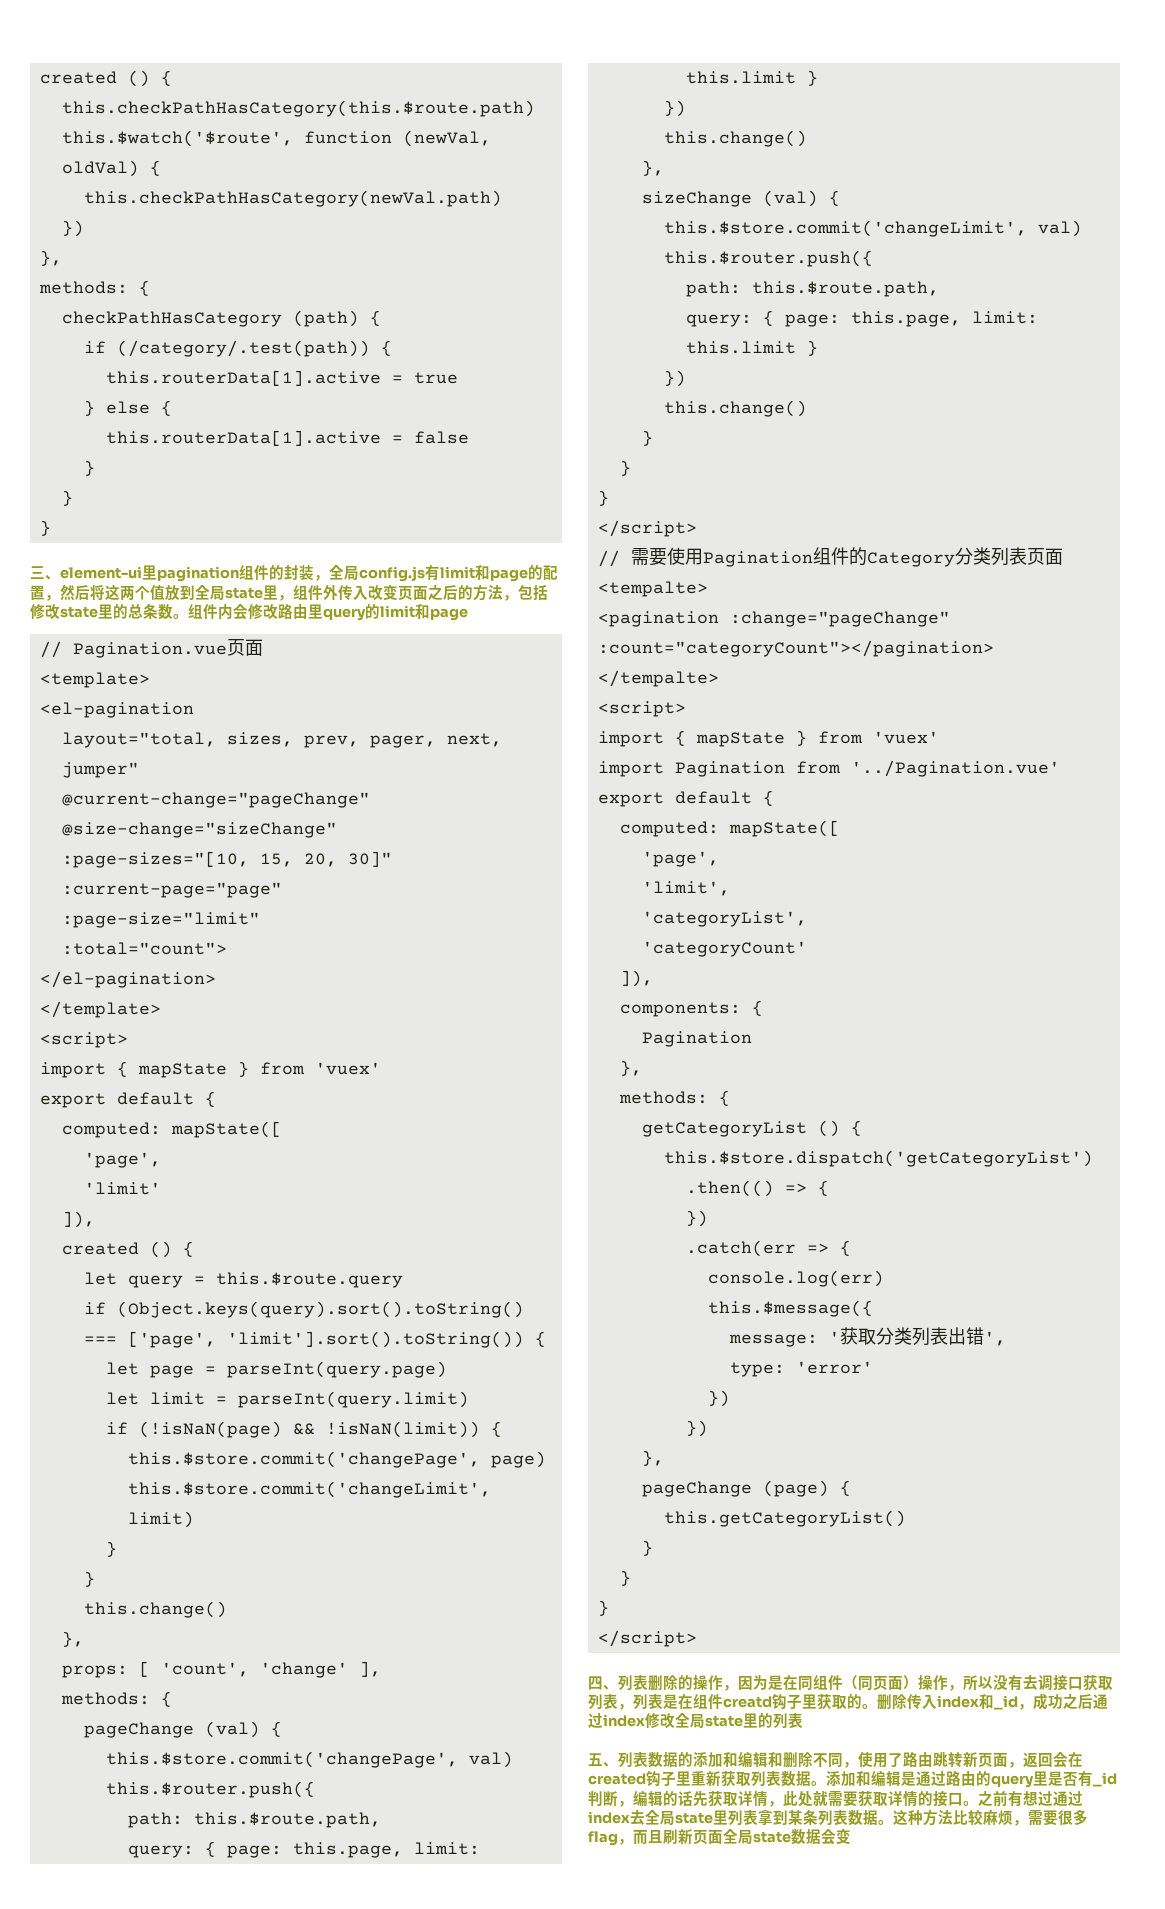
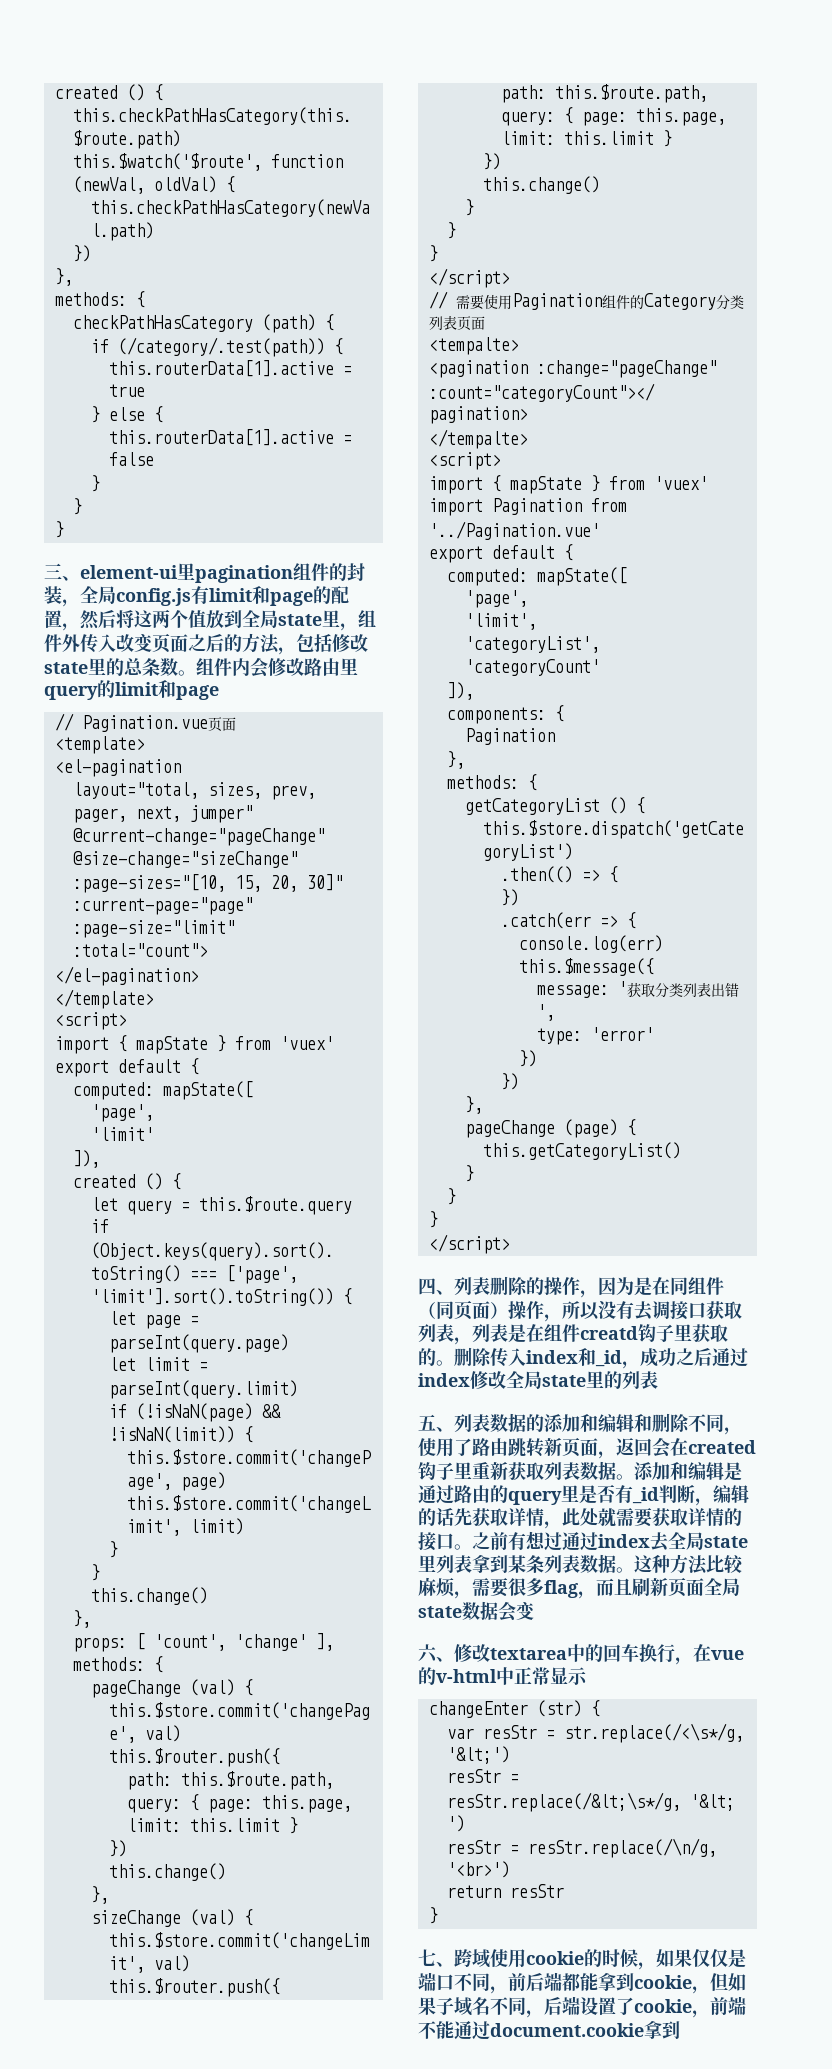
+ 六、修改textarea中的回车换行，在vue的v-html中正常显示
+ changeEnter (str) {
+ var resStr = str.replace(/<\s*/g, '&lt;')
+ resStr = resStr.replace(/&lt;\s*/g, '&lt; ')
+ resStr = resStr.replace(/\n/g, '<br>')
+ return resStr
+ }
+ 七、跨域使用cookie的时候，如果仅仅是端口不同，前后端都能拿到cookie，但如果子域名不同，后端设置了cookie，前端不能通过document.cookie拿到

